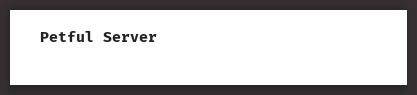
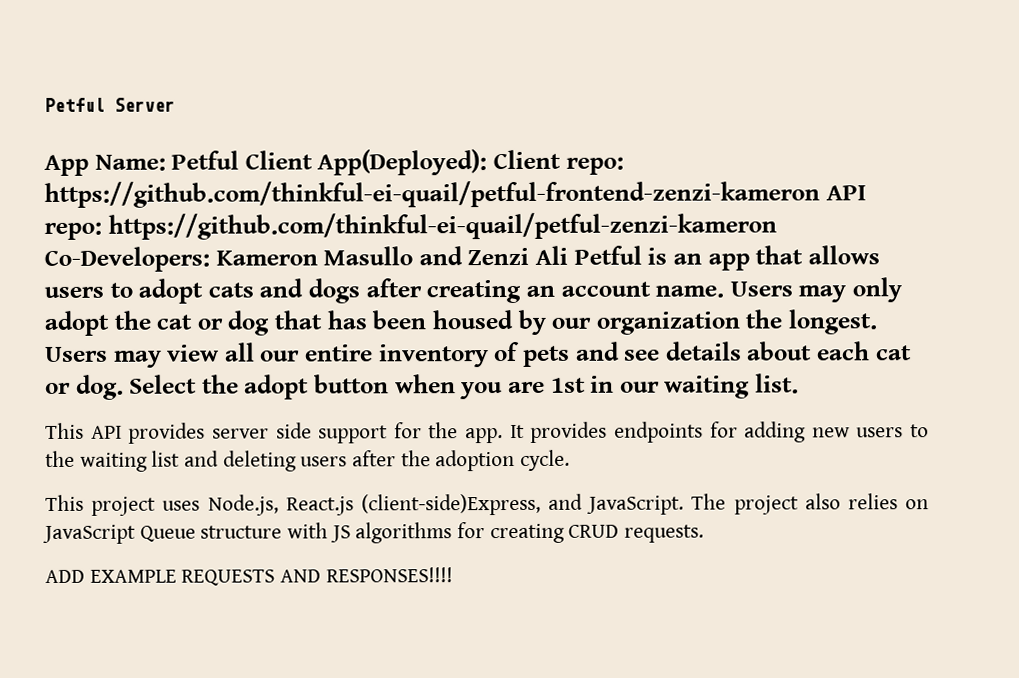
+ App Name: Petful Client App(Deployed): Client repo: https://github.com/thinkful-ei-quail/petful-frontend-zenzi-kameron API repo: https://github.com/thinkful-ei-quail/petful-zenzi-kameron Co-Developers: Kameron Masullo and Zenzi Ali Petful is an app that allows users to adopt cats and dogs after creating an account name. Users may only adopt the cat or dog that has been housed by our organization the longest. Users may view all our entire inventory of pets and see details about each cat or dog. Select the adopt button when you are 1st in our waiting list.
+ This API provides server side support for the app. It provides endpoints for adding new users to the waiting list and deleting users after the adoption cycle.
+ This project uses Node.js, React.js (client-side)Express, and JavaScript. The project also relies on JavaScript Queue structure with JS algorithms for creating CRUD requests.
+ ADD EXAMPLE REQUESTS AND RESPONSES!!!!

